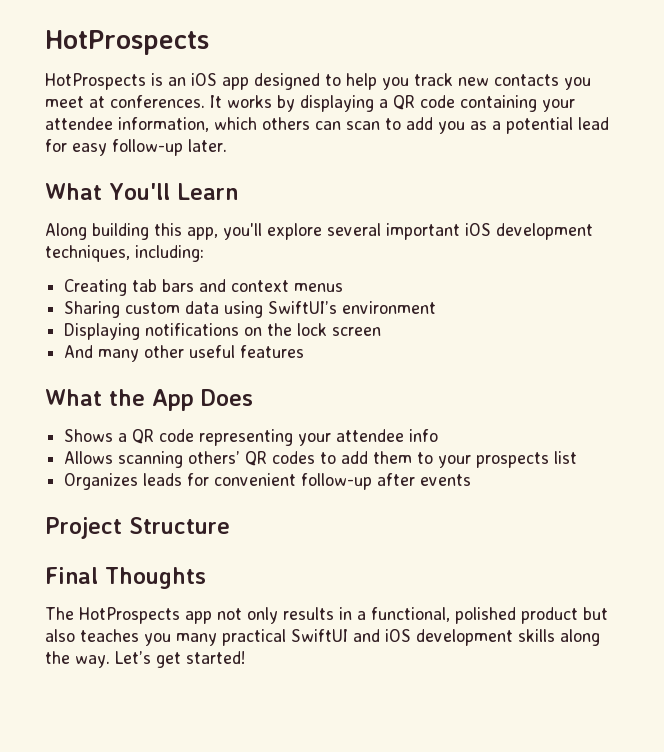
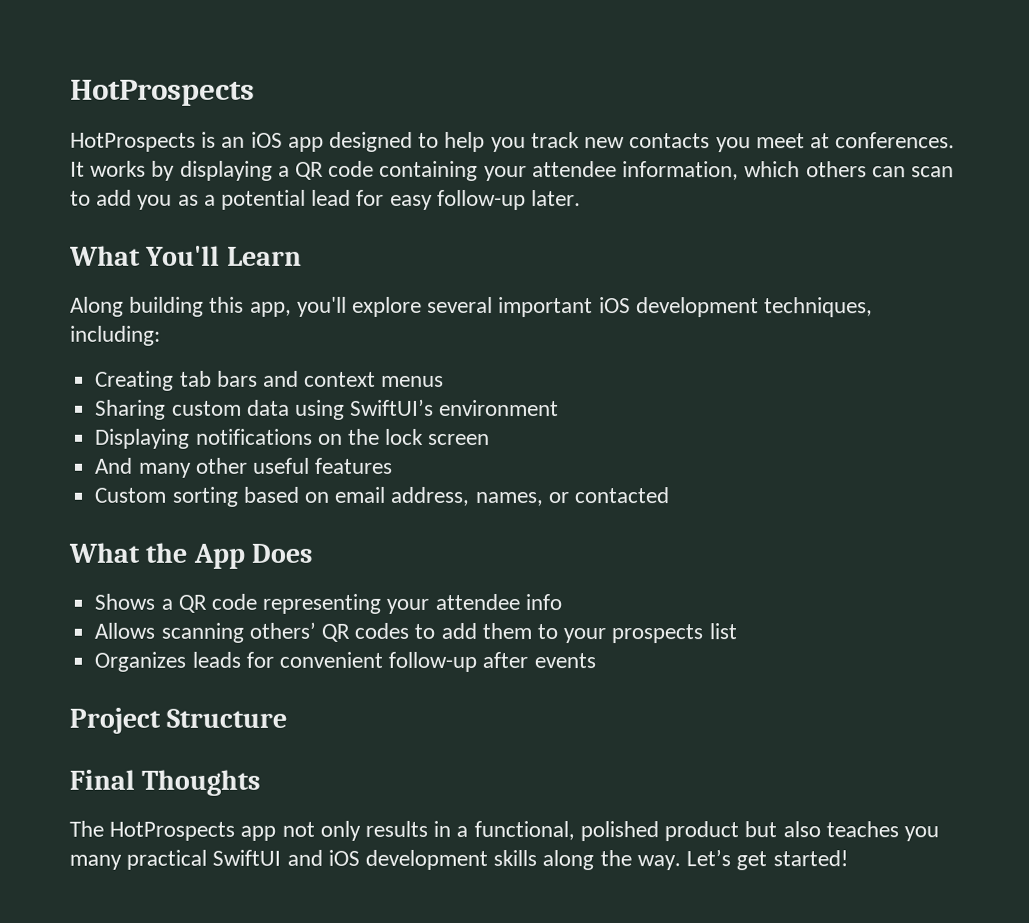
+ Custom sorting based on email address, names, or contacted

